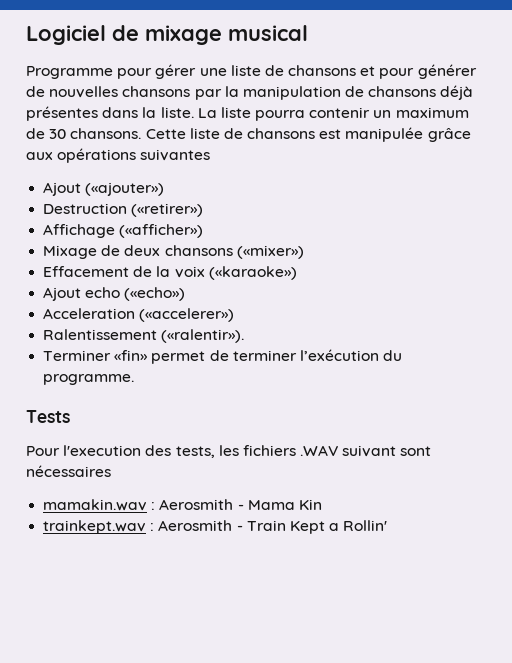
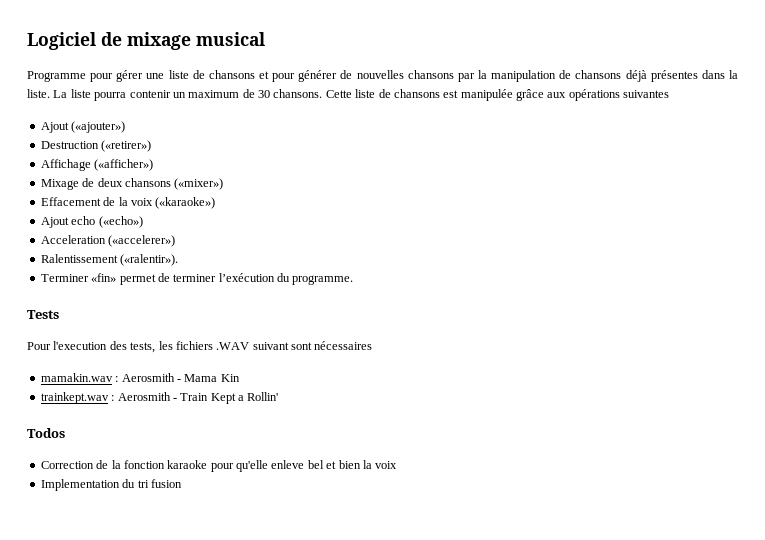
+ Todos
+ Correction de la fonction karaoke pour qu'elle enleve bel et bien la voix
+ Implementation du tri fusion

